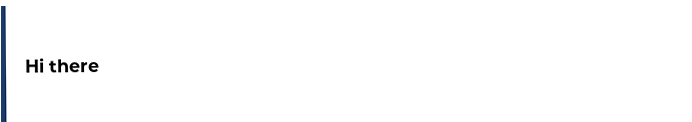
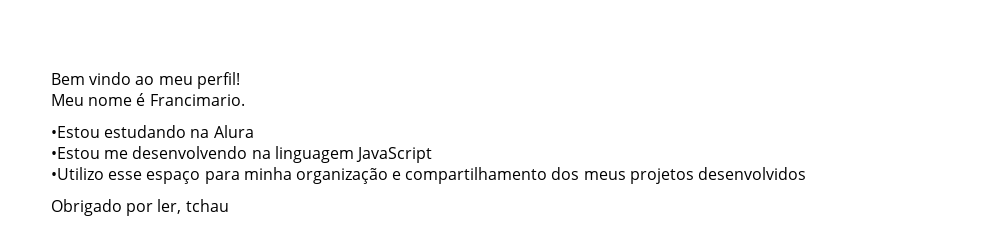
- Hi there
+ Bem vindo ao meu perfil!
+ Meu nome é Francimario.
+ •Estou estudando na Alura
+ •Estou me desenvolvendo na linguagem JavaScript
+ •Utilizo esse espaço para minha organização e compartilhamento dos meus projetos desenvolvidos
+ Obrigado por ler, tchau

